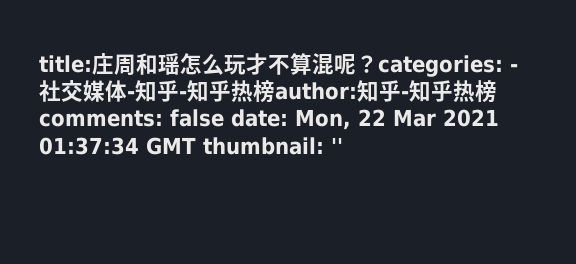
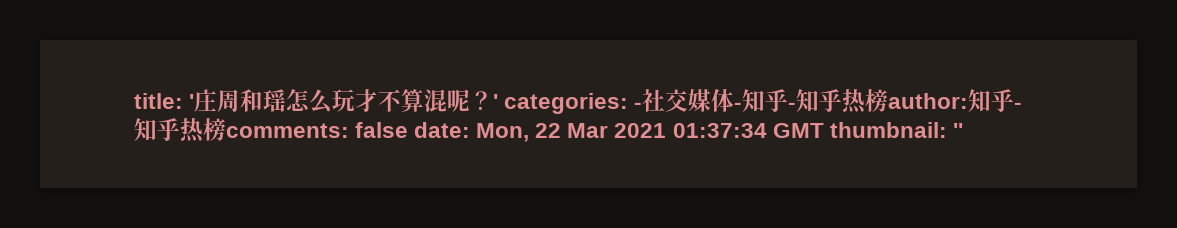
- title:庄周和瑶怎么玩才不算混呢？categories: -社交媒体-知乎-知乎热榜author:知乎-知乎热榜comments: false date: Mon, 22 Mar 2021 01:37:34 GMT thumbnail: ''
+ title: '庄周和瑶怎么玩才不算混呢？' categories: -社交媒体-知乎-知乎热榜author:知乎-知乎热榜comments: false date: Mon, 22 Mar 2021 01:37:34 GMT thumbnail: ''

